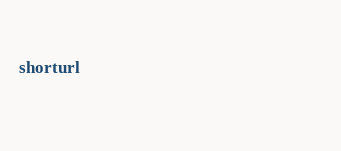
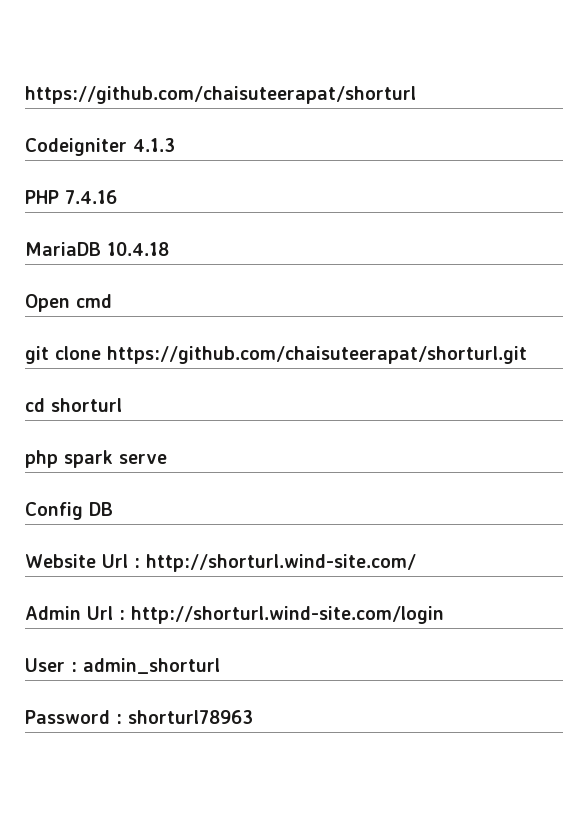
- shorturl
+ https://github.com/chaisuteerapat/shorturl
+ Codeigniter 4.1.3
+ PHP 7.4.16
+ MariaDB 10.4.18
+ Open cmd
+ git clone https://github.com/chaisuteerapat/shorturl.git
+ cd shorturl
+ php spark serve
+ Config DB
+ Website Url : http://shorturl.wind-site.com/
+ Admin Url : http://shorturl.wind-site.com/login
+ User : admin_shorturl
+ Password : shorturl78963

